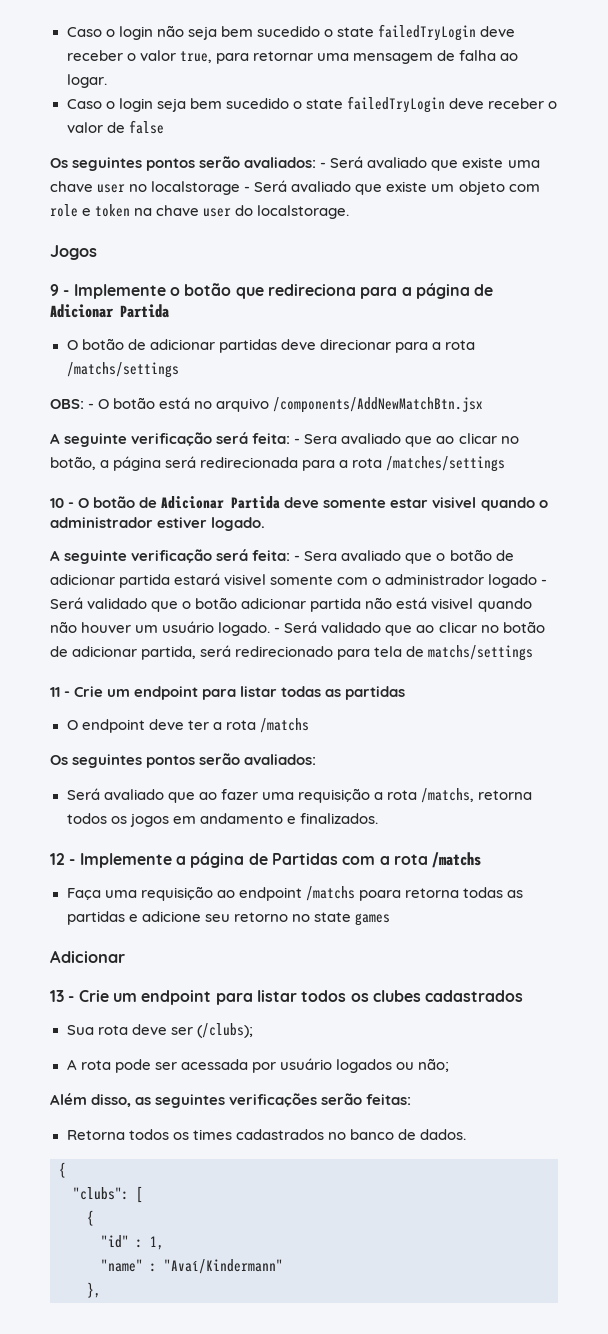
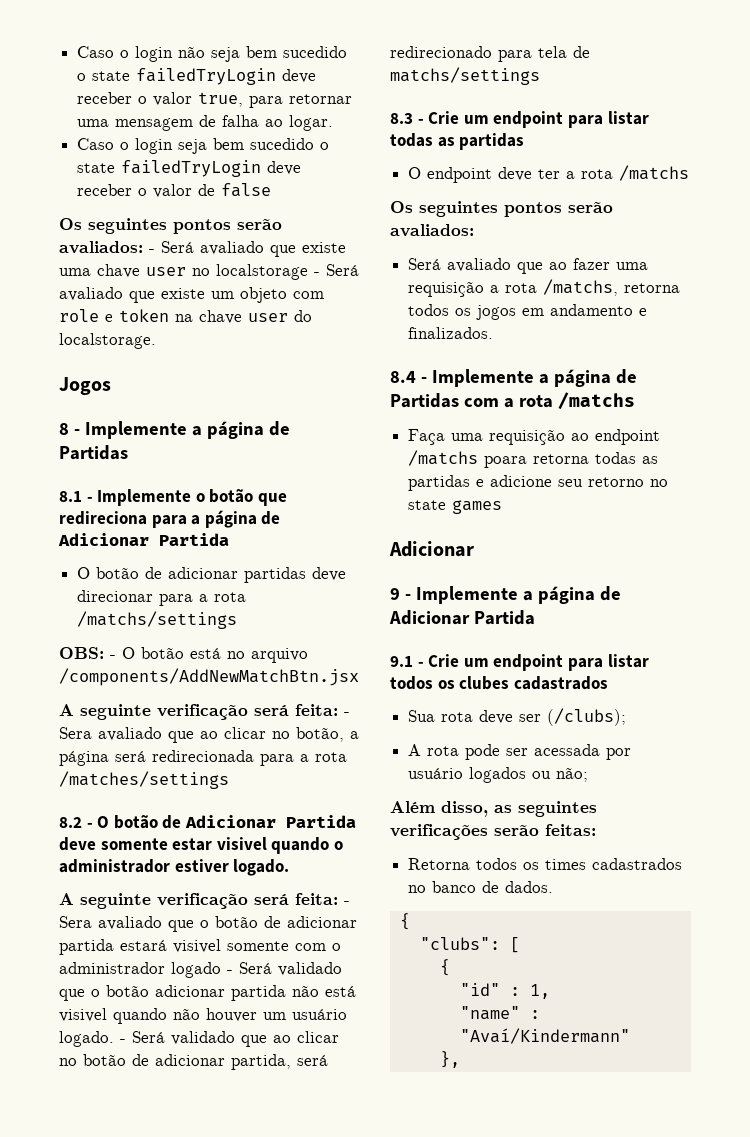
- 9 - Implemente o botão que redireciona para a página de Adicionar Partida
+ 8 - Implemente a página de Partidas
+ 8.1 - Implemente o botão que redireciona para a página de Adicionar Partida
- 10 - O botão de Adicionar Partida deve somente estar visivel quando o administrador estiver logado.
+ 8.2 - O botão de Adicionar Partida deve somente estar visivel quando o administrador estiver logado.
- 11 - Crie um endpoint para listar todas as partidas
+ 8.3 - Crie um endpoint para listar todas as partidas
- 12 - Implemente a página de Partidas com a rota /matchs
+ 8.4 - Implemente a página de Partidas com a rota /matchs
- 13 - Crie um endpoint para listar todos os clubes cadastrados
+ 9 - Implemente a página de Adicionar Partida
+ 9.1 - Crie um endpoint para listar todos os clubes cadastrados

